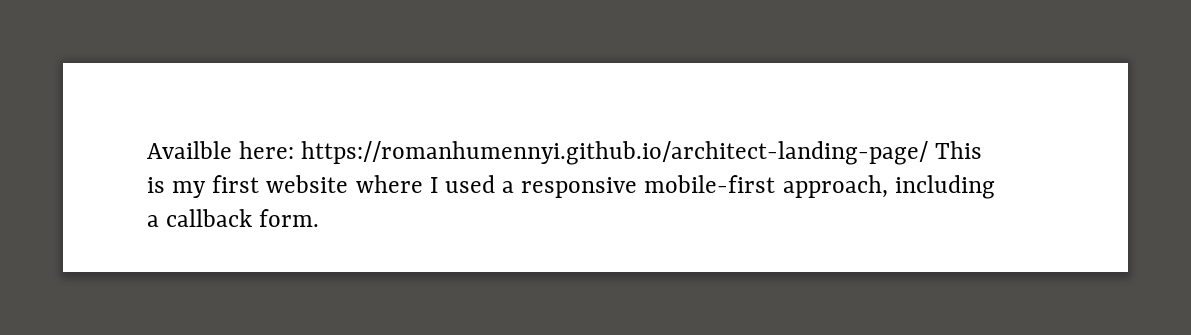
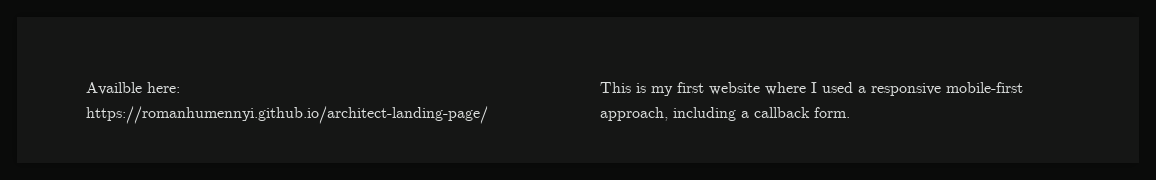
- Availble here: https://romanhumennyi.github.io/architect-landing-page/ This is my first website where I used a responsive mobile-first approach, including a callback form.
+ Availble here: https://romanhumennyi.github.io/architect-landing-page/
+ This is my first website where I used a responsive mobile-first approach, including a callback form.

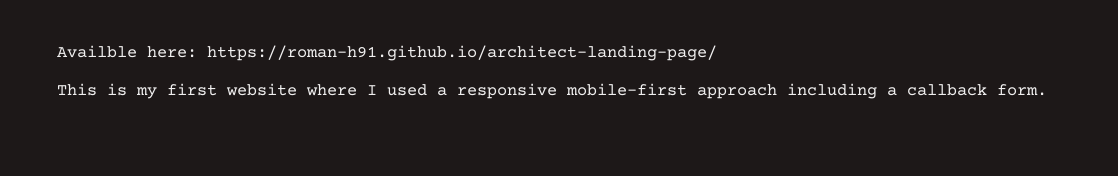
- Availble here: https://romanhumennyi.github.io/architect-landing-page/
+ Availble here: https://roman-h91.github.io/architect-landing-page/
- This is my first website where I used a responsive mobile-first approach, including a callback form.
+ This is my first website where I used a responsive mobile-first approach including a callback form.

